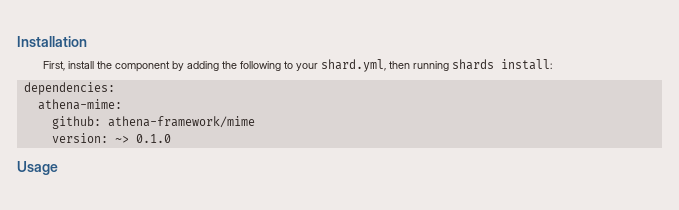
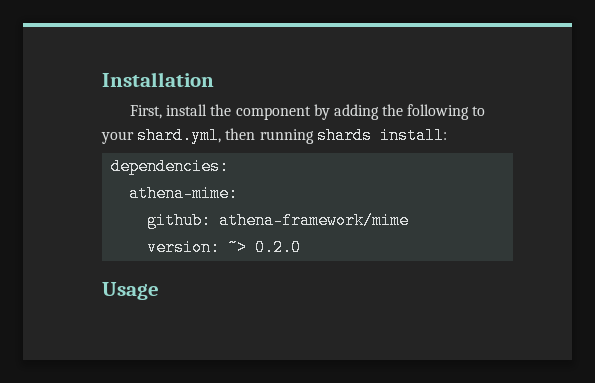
- version: ~> 0.1.0
+ version: ~> 0.2.0

